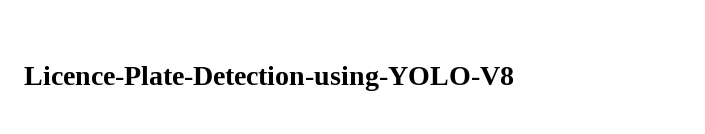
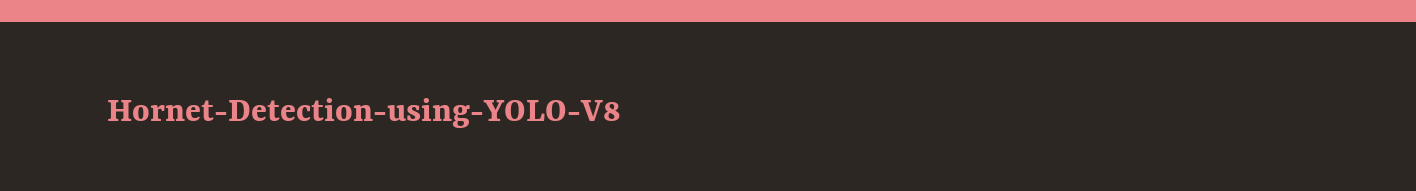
- Licence-Plate-Detection-using-YOLO-V8
+ Hornet-Detection-using-YOLO-V8

